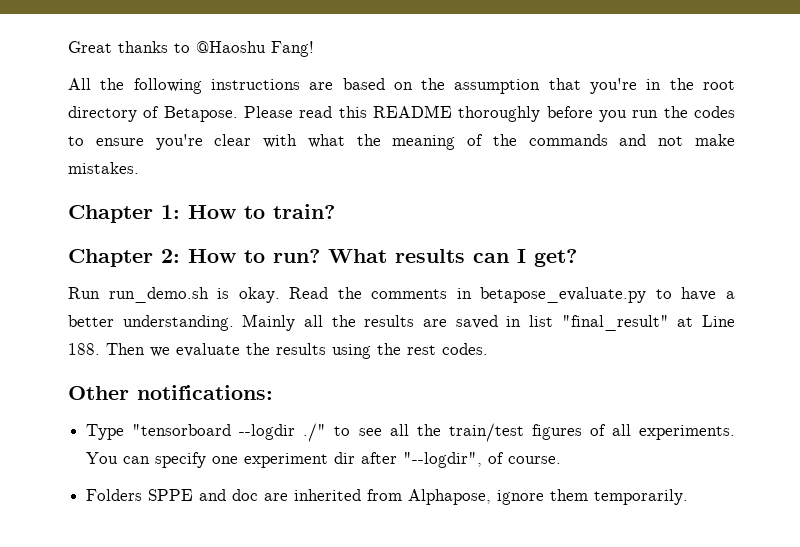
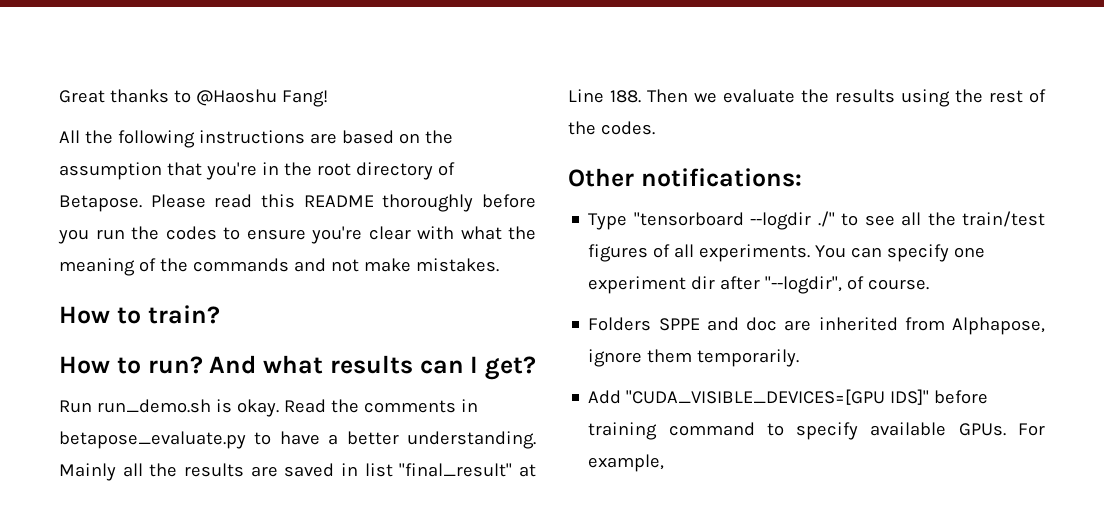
- Chapter 1: How to train?
+ How to train?
- Chapter 2: How to run?
+ How to run?
- What results can I get?
+ And what results can I get?
- Mainly all the results are saved in list "final_result" at Line 188. Then we evaluate the results using the rest codes.
+ Mainly all the results are saved in list "final_result" at Line 188. Then we evaluate the results using the rest of the codes.
+ Add "CUDA_VISIBLE_DEVICES=[GPU IDS]" before training command to specify available GPUs. For example,

